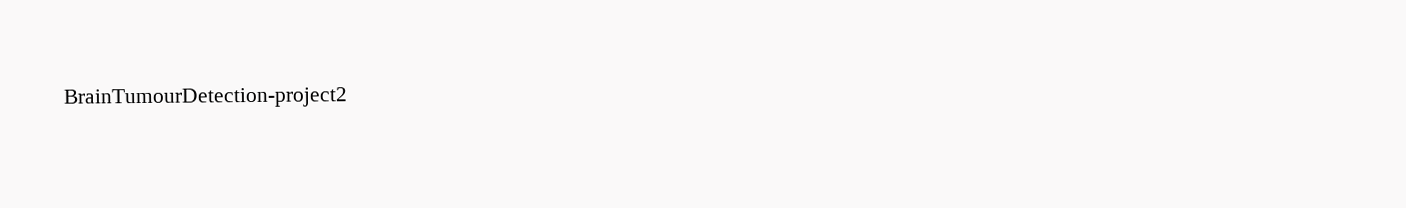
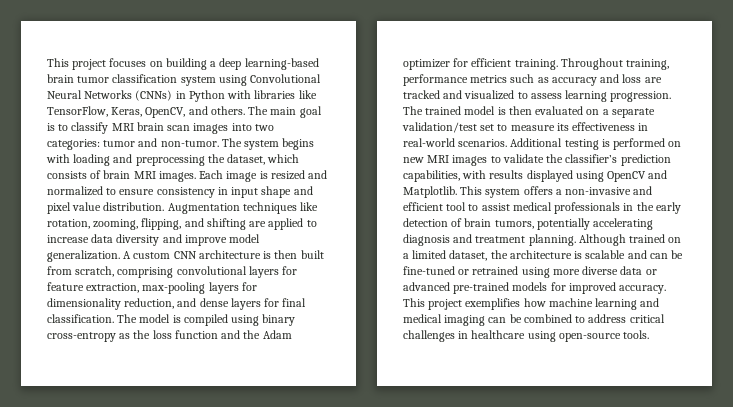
- BrainTumourDetection-project2
+ This project focuses on building a deep learning-based brain tumor classification system using Convolutional Neural Networks (CNNs) in Python with libraries like TensorFlow, Keras, OpenCV, and others. The main goal is to classify MRI brain scan images into two categories: tumor and non-tumor. The system begins with loading and preprocessing the dataset, which consists of brain MRI images. Each image is resized and normalized to ensure consistency in input shape and pixel value distribution. Augmentation techniques like rotation, zooming, flipping, and shifting are applied to increase data diversity and improve model generalization. A custom CNN architecture is then built from scratch, comprising convolutional layers for feature extraction, max-pooling layers for dimensionality reduction, and dense layers for final classification. The model is compiled using binary cross-entropy as the loss function and the Adam optimizer for efficient training. Throughout training, performance metrics such as accuracy and loss are tracked and visualized to assess learning progression. The trained model is then evaluated on a separate validation/test set to measure its effectiveness in real-world scenarios. Additional testing is performed on new MRI images to validate the classifier’s prediction capabilities, with results displayed using OpenCV and Matplotlib. This system offers a non-invasive and efficient tool to assist medical professionals in the early detection of brain tumors, potentially accelerating diagnosis and treatment planning. Although trained on a limited dataset, the architecture is scalable and can be fine-tuned or retrained using more diverse data or advanced pre-trained models for improved accuracy. This project exemplifies how machine learning and medical imaging can be combined to address critical challenges in healthcare using open-source tools.

